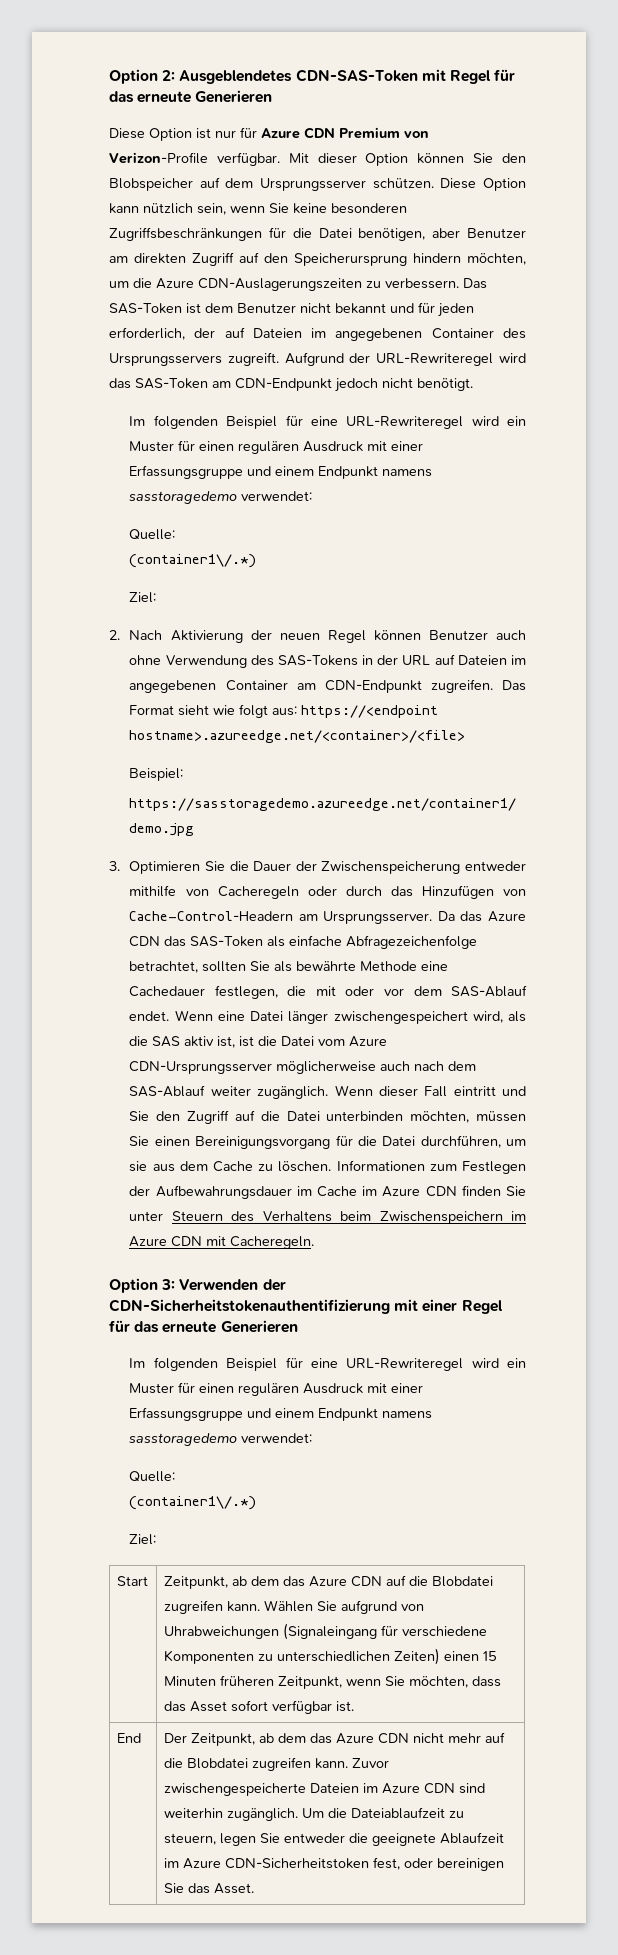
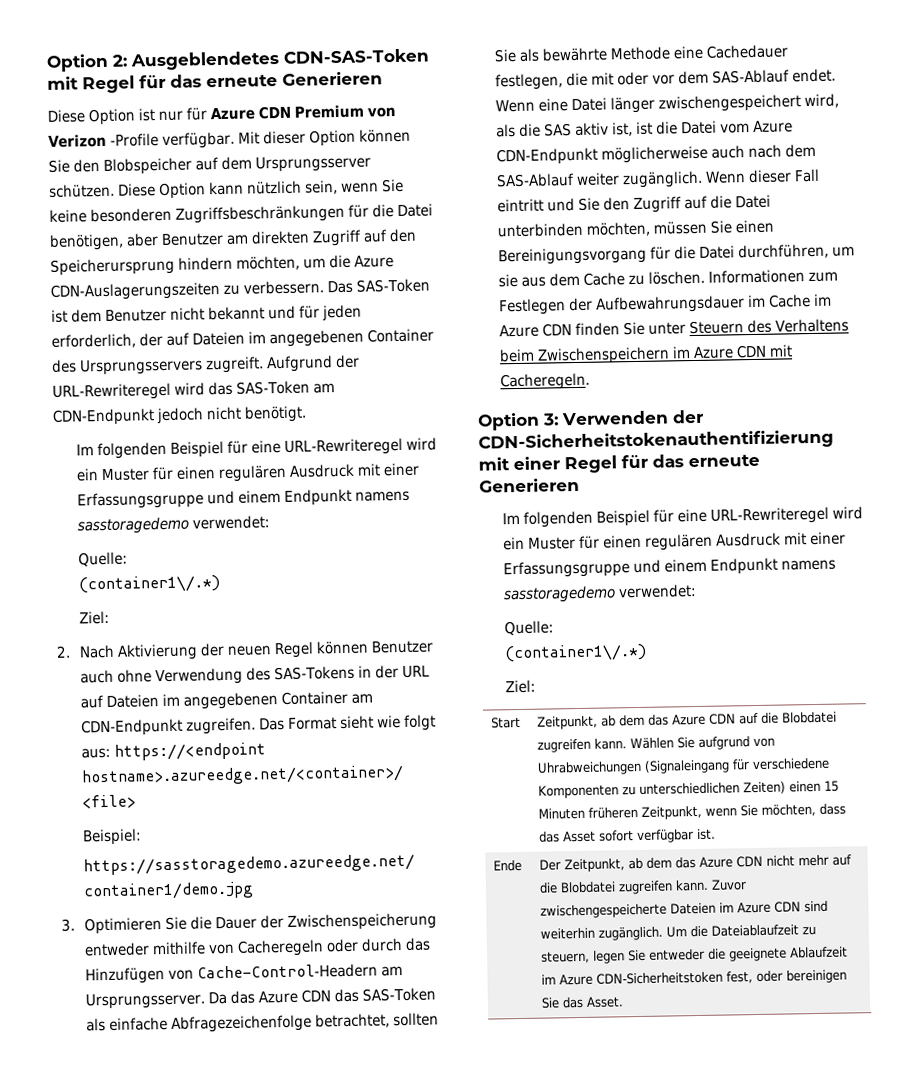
- Diese Option ist nur für Azure CDN Premium von Verizon-Profile verfügbar.
+ Diese Option ist nur für Azure CDN Premium von Verizon -Profile verfügbar.
- Wenn eine Datei länger zwischengespeichert wird, als die SAS aktiv ist, ist die Datei vom Azure CDN-Ursprungsserver möglicherweise auch nach dem SAS-Ablauf weiter zugänglich.
+ Wenn eine Datei länger zwischengespeichert wird, als die SAS aktiv ist, ist die Datei vom Azure CDN-Endpunkt möglicherweise auch nach dem SAS-Ablauf weiter zugänglich.
- End
+ Ende

